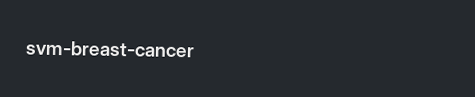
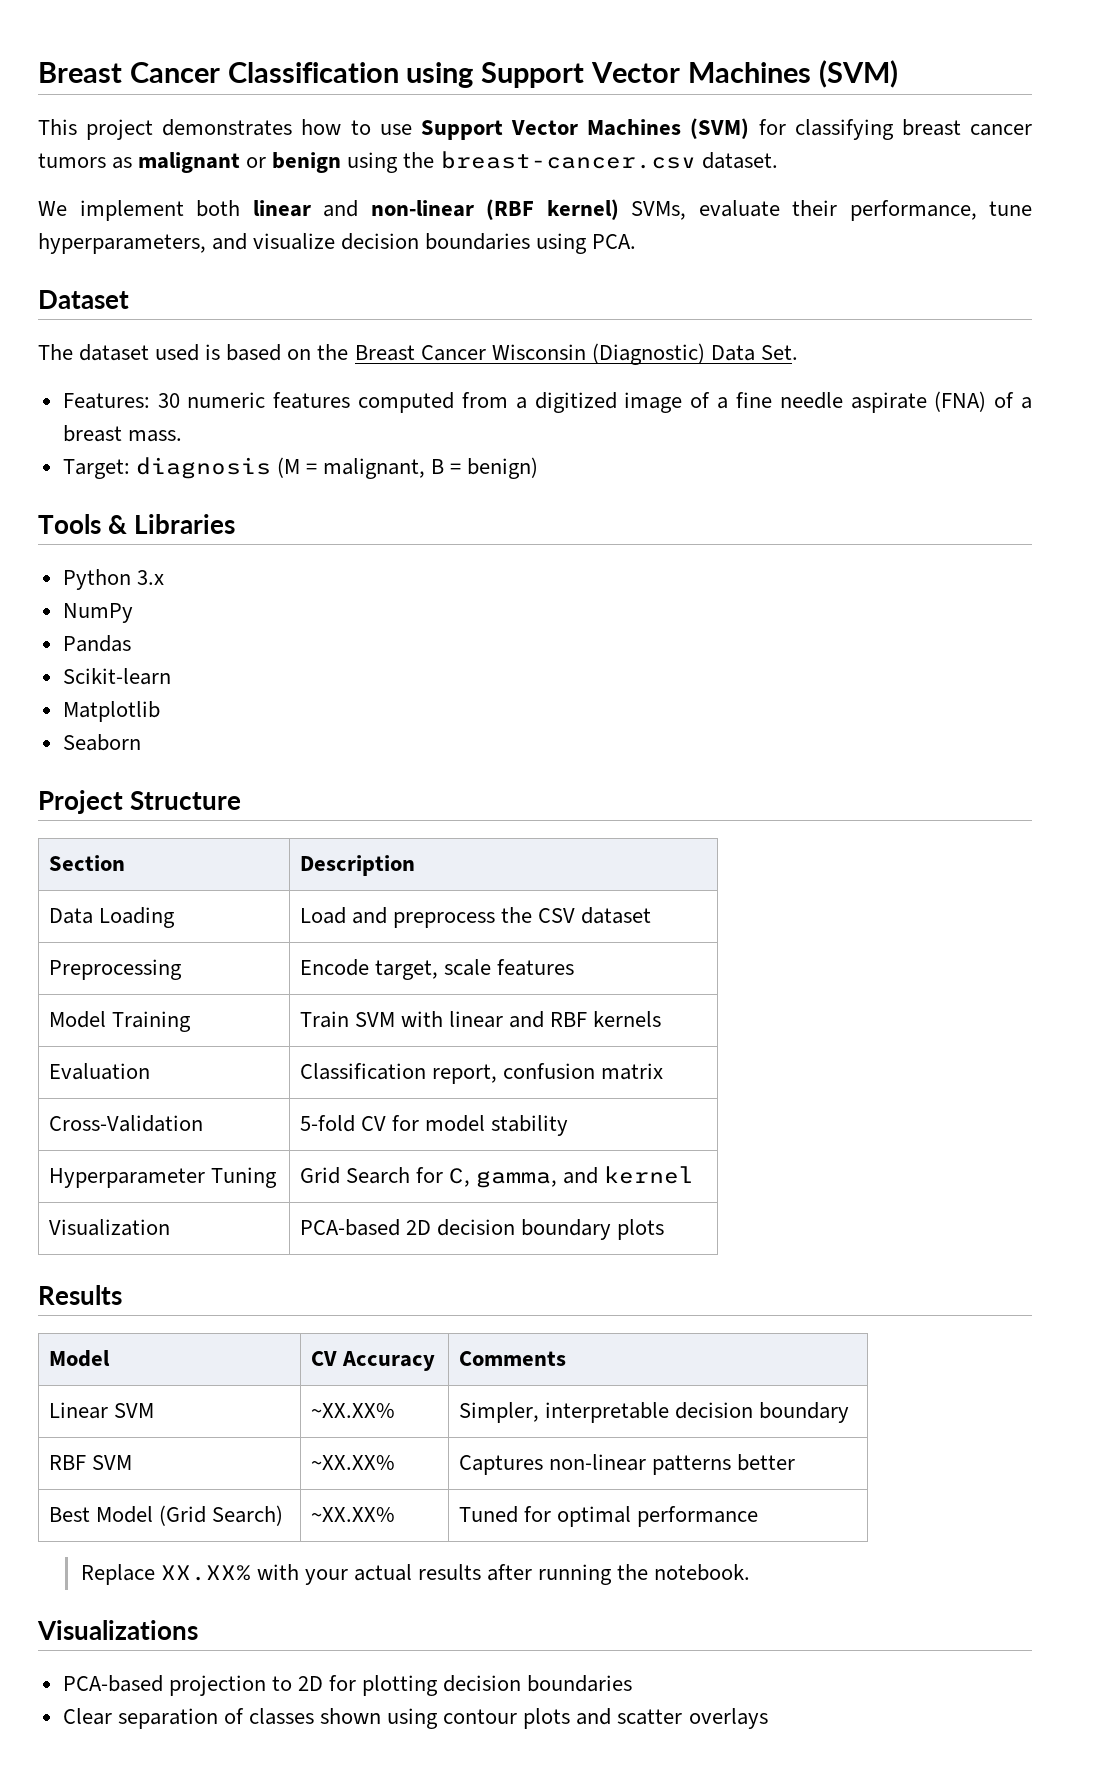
- svm-breast-cancer
+ Breast Cancer Classification using Support Vector Machines (SVM)
+ This project demonstrates how to use Support Vector Machines (SVM) for classifying breast cancer tumors as malignant or benign using the breast-cancer.csv dataset.
+ We implement both linear and non-linear (RBF kernel) SVMs, evaluate their performance, tune hyperparameters, and visualize decision boundaries using PCA.
+ Dataset
+ The dataset used is based on the Breast Cancer Wisconsin (Diagnostic) Data Set.
+ Features: 30 numeric features computed from a digitized image of a fine needle aspirate (FNA) of a breast mass.
+ Target: diagnosis (M = malignant, B = benign)
+ Tools & Libraries
+ Python 3.x
+ NumPy
+ Pandas
+ Scikit-learn
+ Matplotlib
+ Seaborn
+ Project Structure
+ Section | Description
+ Data Loading | Load and preprocess the CSV dataset
+ Preprocessing | Encode target, scale features
+ Model Training | Train SVM with linear and RBF kernels
+ Evaluation | Classification report, confusion matrix
+ Cross-Validation | 5-fold CV for model stability
+ Hyperparameter Tuning | Grid Search for C, gamma, and kernel
+ Visualization | PCA-based 2D decision boundary plots
+ Results
+ Model | CV Accuracy | Comments
+ Linear SVM | ~XX.XX% | Simpler, interpretable decision boundary
+ RBF SVM | ~XX.XX% | Captures non-linear patterns better
+ Best Model (Grid Search) | ~XX.XX% | Tuned for optimal performance
+ Replace XX.XX% with your actual results after running the notebook.
+ Visualizations
+ PCA-based projection to 2D for plotting decision boundaries
+ Clear separation of classes shown using contour plots and scatter overlays

